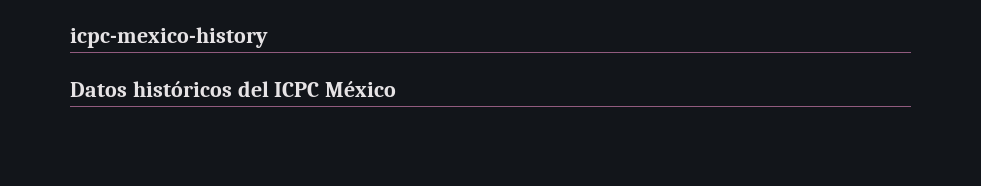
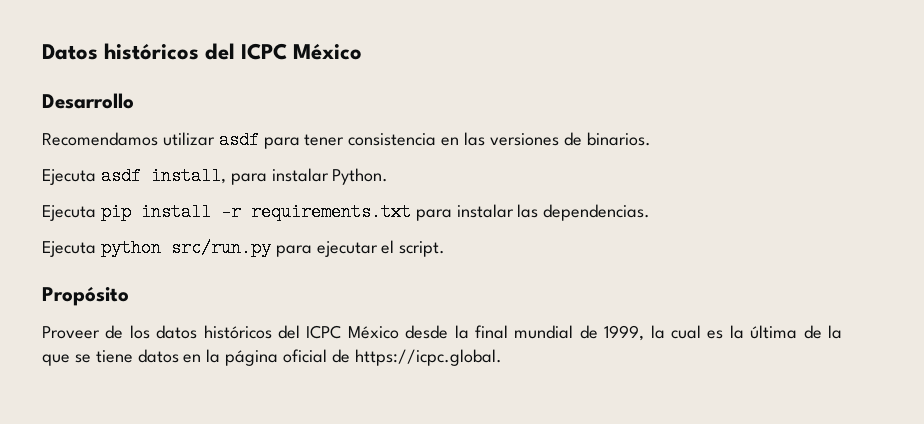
- icpc-mexico-history
+ Desarrollo
+ Recomendamos utilizar asdf para tener consistencia en las versiones de binarios.
+ Ejecuta asdf install, para instalar Python.
+ Ejecuta pip install -r requirements.txt para instalar las dependencias.
+ Ejecuta python src/run.py para ejecutar el script.
+ Propósito
+ Proveer de los datos históricos del ICPC México desde la final mundial de 1999, la cual es la última de la que se tiene datos en la página oficial de https://icpc.global.

